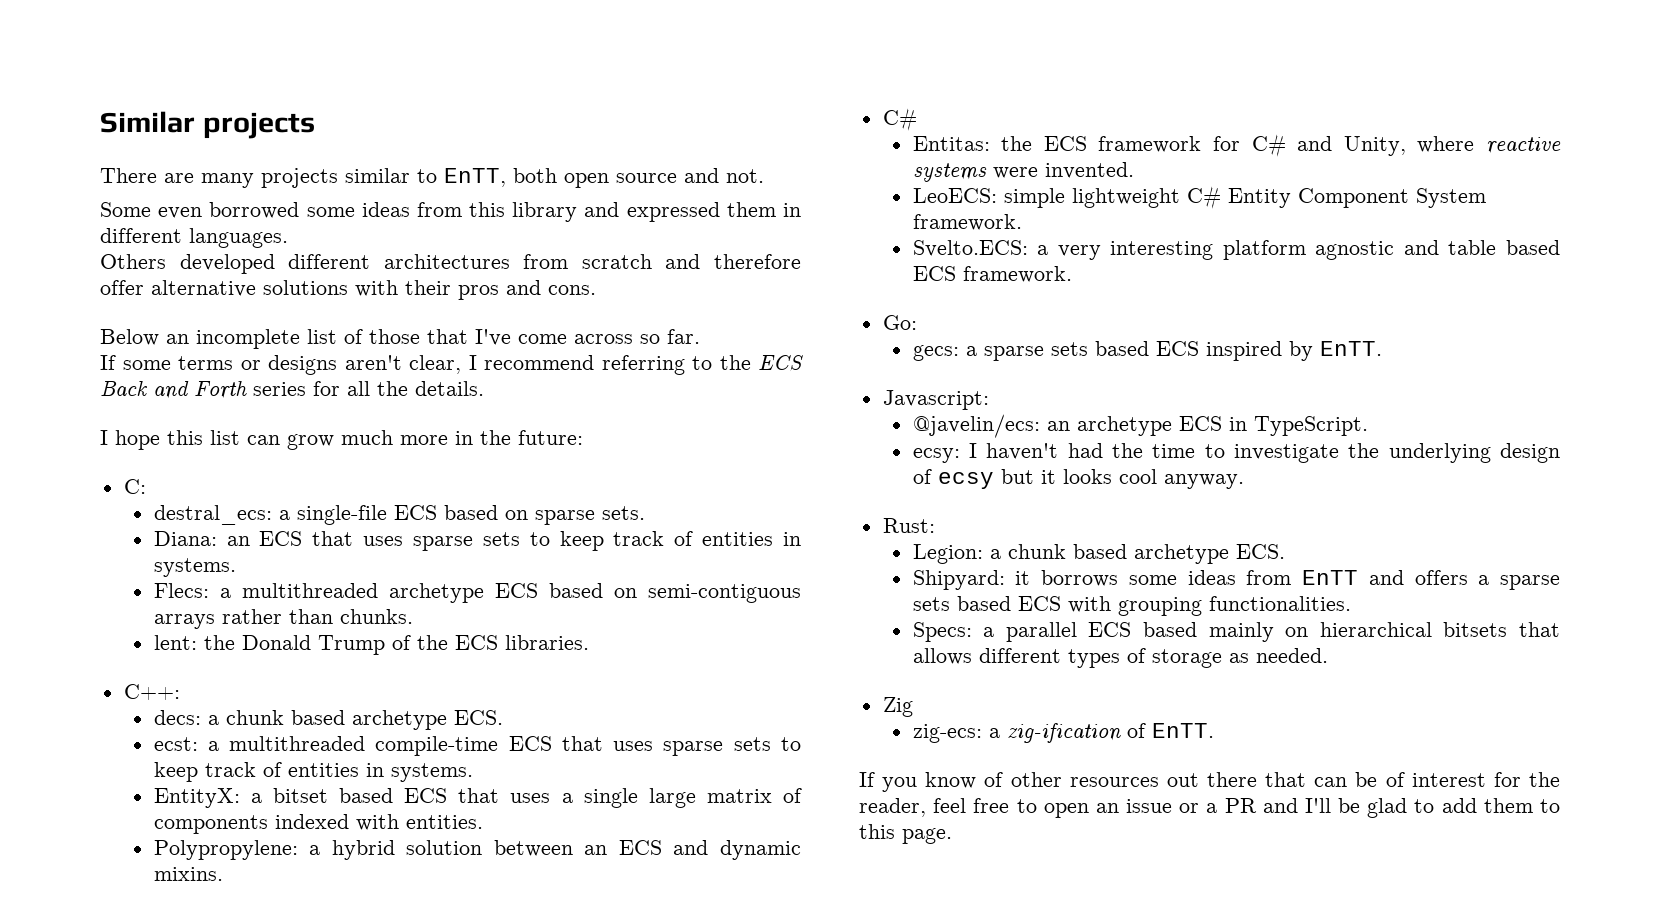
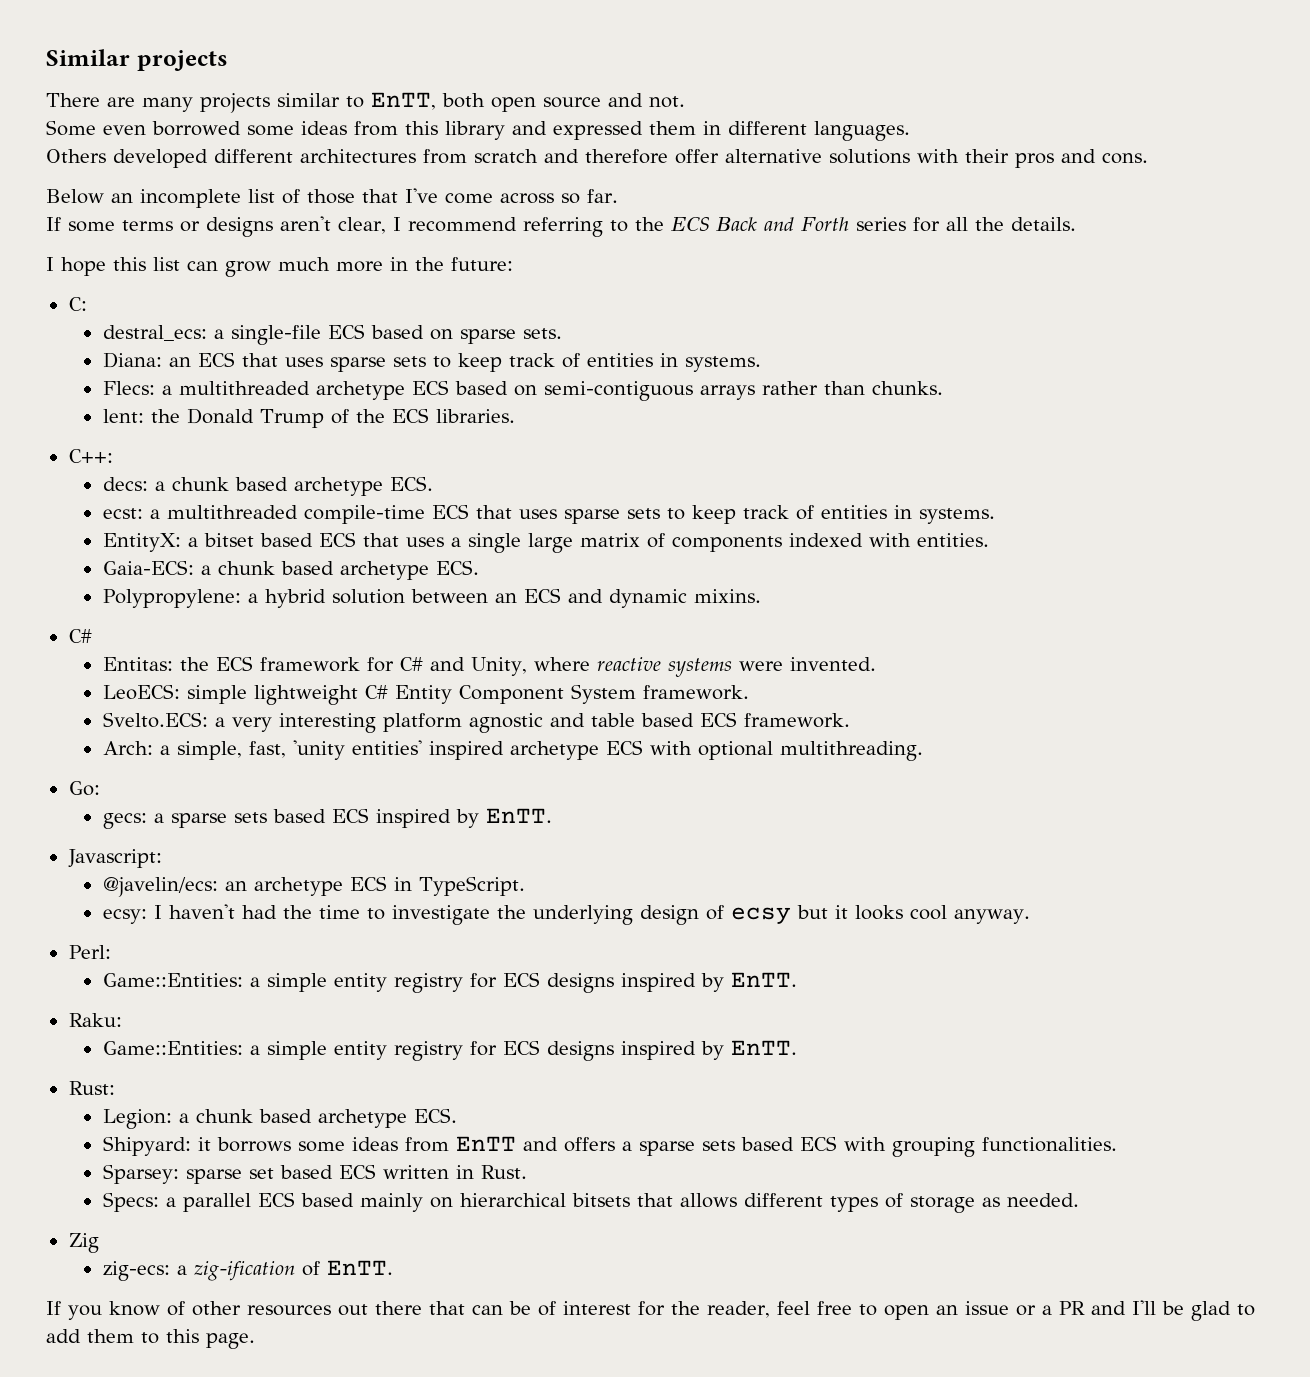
+ Gaia-ECS: a chunk based archetype ECS.
+ Arch: a simple, fast, 'unity entities' inspired archetype ECS with optional multithreading.
+ Perl:
+ Game::Entities: a simple entity registry for ECS designs inspired by EnTT.
+ Raku:
+ Game::Entities: a simple entity registry for ECS designs inspired by EnTT.
+ Sparsey: sparse set based ECS written in Rust.

